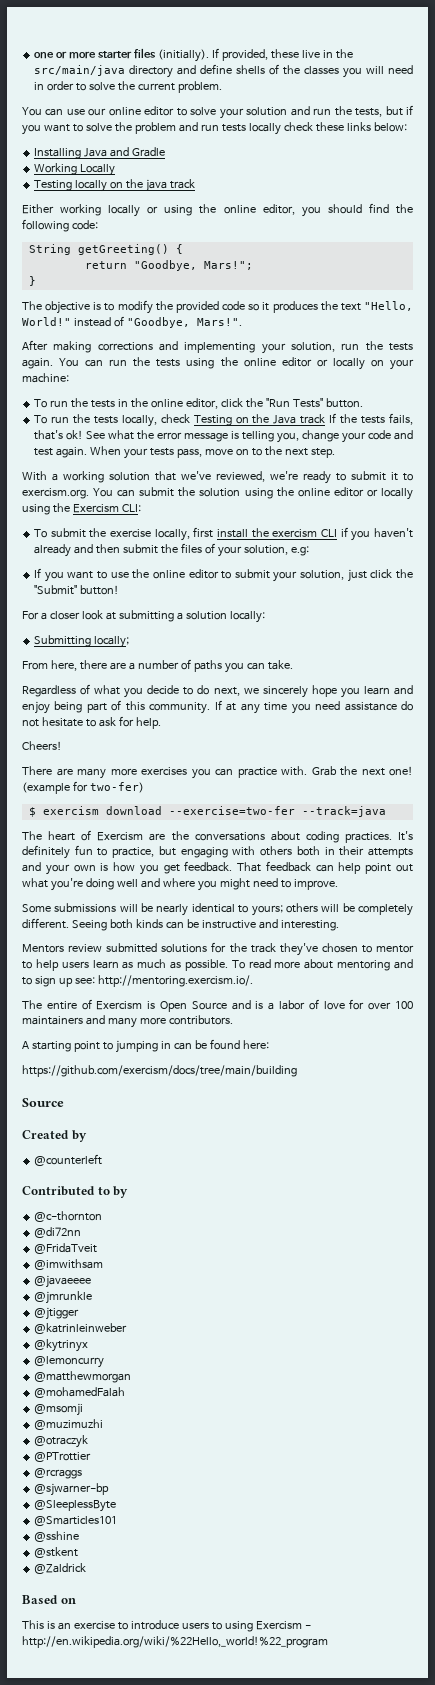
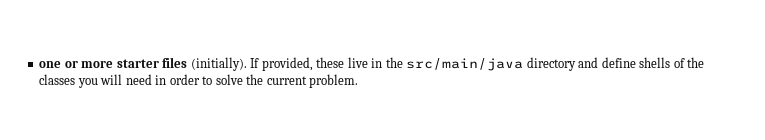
- You can use our online editor to solve your solution and run the tests, but if you want to solve the problem and run tests locally check these links below:
- Installing Java and Gradle
- Working Locally
- Testing locally on the java track
- Either working locally or using the online editor, you should find the following code:
- String getGreeting() {
- return "Goodbye, Mars!";
- }
- The objective is to modify the provided code so it produces the text "Hello, World!" instead of "Goodbye, Mars!".
- After making corrections and implementing your solution, run the tests again. You can run the tests using the online editor or locally on your machine:
- To run the tests in the online editor, click the "Run Tests" button.
- To run the tests locally, check Testing on the Java track If the tests fails, that's ok! See what the error message is telling you, change your code and test again. When your tests pass, move on to the next step.
- With a working solution that we've reviewed, we're ready to submit it to exercism.org. You can submit the solution using the online editor or locally using the Exercism CLI:
- To submit the exercise locally, first install the exercism CLI if you haven't already and then submit the files of your solution, e.g:
- If you want to use the online editor to submit your solution, just click the "Submit" button!
- For a closer look at submitting a solution locally:
- Submitting locally;
- From here, there are a number of paths you can take.
- Regardless of what you decide to do next, we sincerely hope you learn and enjoy being part of this community. If at any time you need assistance do not hesitate to ask for help.
- Cheers!
- There are many more exercises you can practice with. Grab the next one! (example for two-fer)
- $ exercism download --exercise=two-fer --track=java
- The heart of Exercism are the conversations about coding practices. It's definitely fun to practice, but engaging with others both in their attempts and your own is how you get feedback. That feedback can help point out what you're doing well and where you might need to improve.
- Some submissions will be nearly identical to yours; others will be completely different. Seeing both kinds can be instructive and interesting.
- Mentors review submitted solutions for the track they've chosen to mentor to help users learn as much as possible. To read more about mentoring and to sign up see: http://mentoring.exercism.io/.
- The entire of Exercism is Open Source and is a labor of love for over 100 maintainers and many more contributors.
- A starting point to jumping in can be found here:
- https://github.com/exercism/docs/tree/main/building
- Source
- Created by
- @counterleft
- Contributed to by
- @c-thornton
- @di72nn
- @FridaTveit
- @imwithsam
- @javaeeee
- @jmrunkle
- @jtigger
- @katrinleinweber
- @kytrinyx
- @lemoncurry
- @matthewmorgan
- @mohamedFalah
- @msomji
- @muzimuzhi
- @otraczyk
- @PTrottier
- @rcraggs
- @sjwarner-bp
- @SleeplessByte
- @Smarticles101
- @sshine
- @stkent
- @Zaldrick
- Based on
- This is an exercise to introduce users to using Exercism - http://en.wikipedia.org/wiki/%22Hello,_world!%22_program

